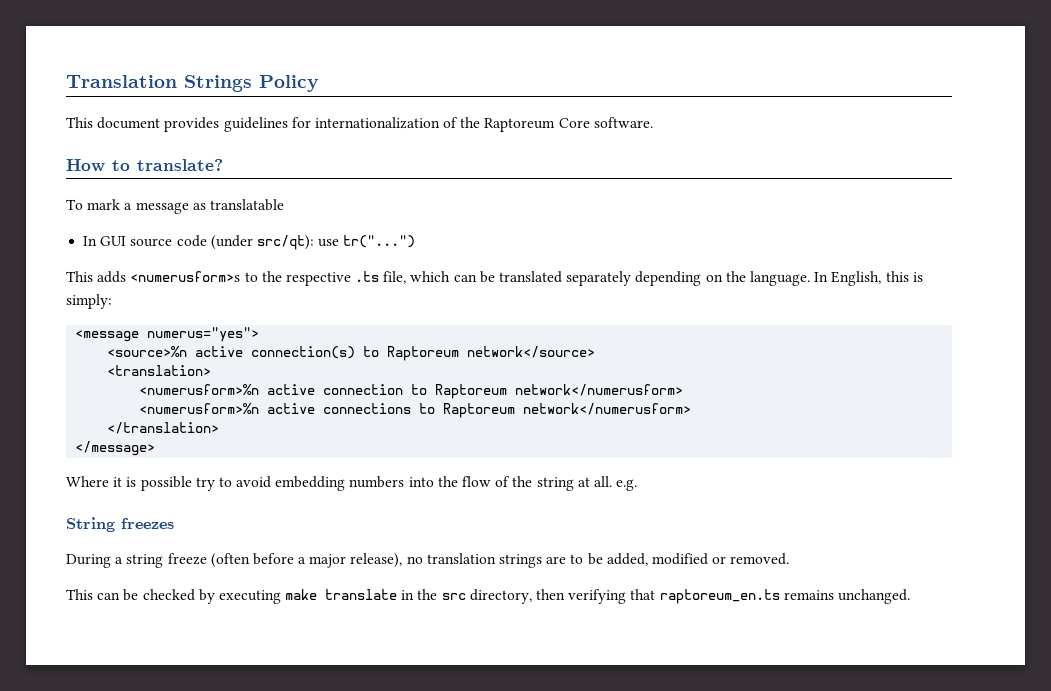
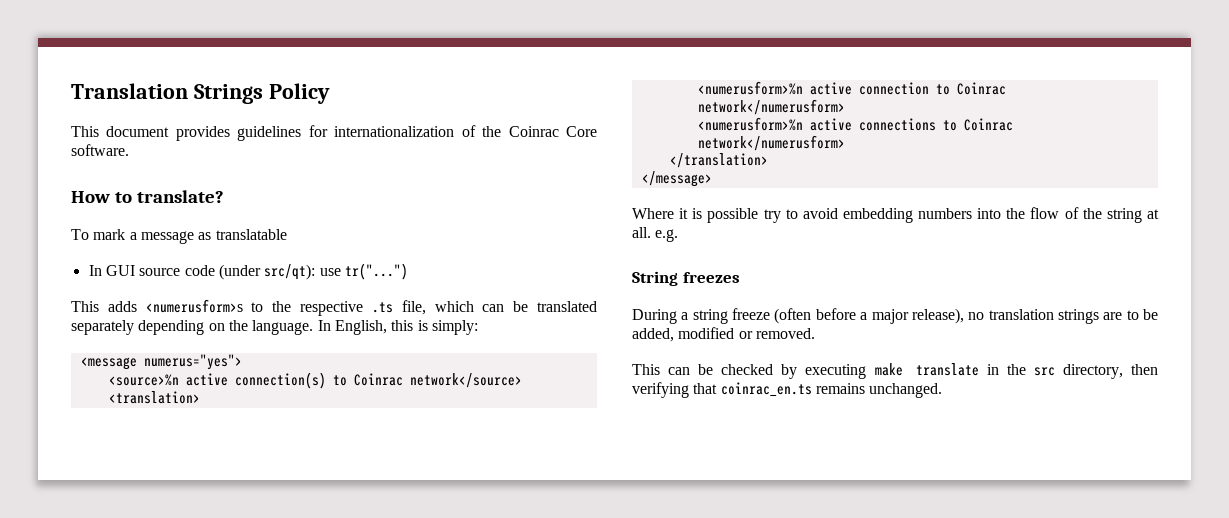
- This document provides guidelines for internationalization of the Raptoreum Core software.
+ This document provides guidelines for internationalization of the Coinrac Core software.
- <source>%n active connection(s) to Raptoreum network</source>
+ <source>%n active connection(s) to Coinrac network</source>
- <numerusform>%n active connection to Raptoreum network</numerusform>
+ <numerusform>%n active connection to Coinrac network</numerusform>
- <numerusform>%n active connections to Raptoreum network</numerusform>
+ <numerusform>%n active connections to Coinrac network</numerusform>
- This can be checked by executing make translate in the src directory, then verifying that raptoreum_en.ts remains unchanged.
+ This can be checked by executing make translate in the src directory, then verifying that coinrac_en.ts remains unchanged.

